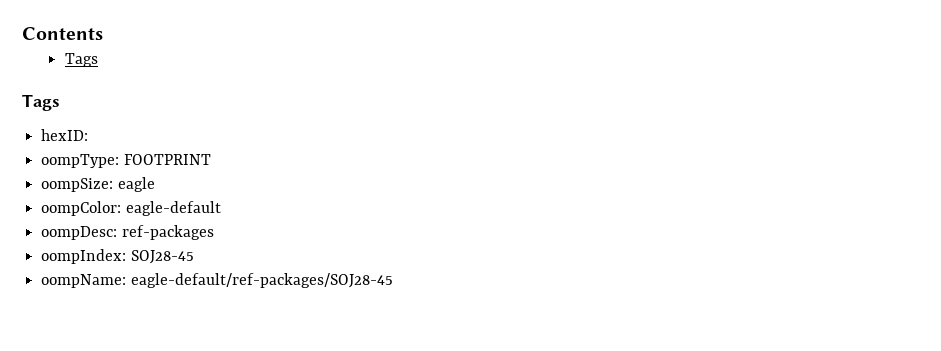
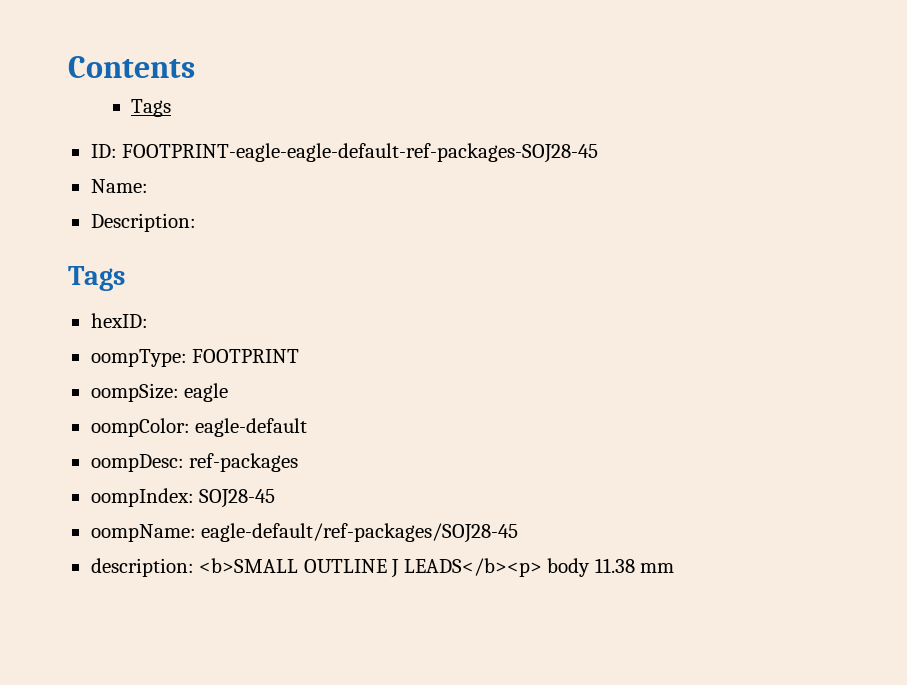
+ ID: FOOTPRINT-eagle-eagle-default-ref-packages-SOJ28-45
+ Name:
+ Description:
+ description: <b>SMALL OUTLINE J LEADS</b><p> body 11.38 mm

